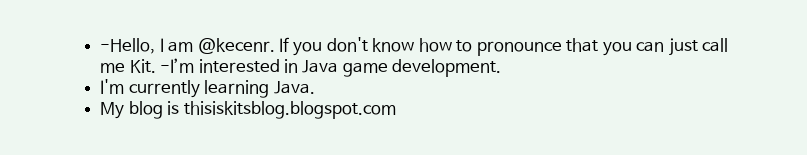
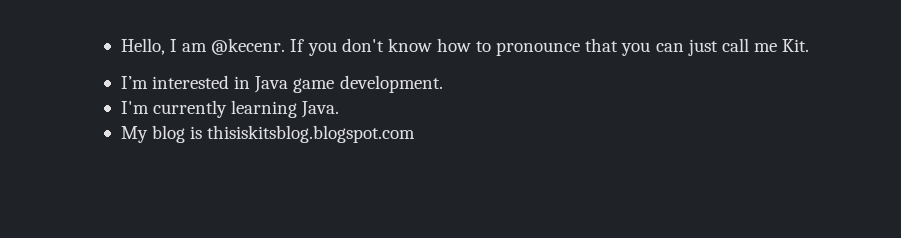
- -Hello, I am @kecenr.
+ Hello, I am @kecenr.
- If you don't know how to pronounce that you can just call me Kit. -I’m interested in Java game development.
+ If you don't know how to pronounce that you can just call me Kit.
+ I’m interested in Java game development.

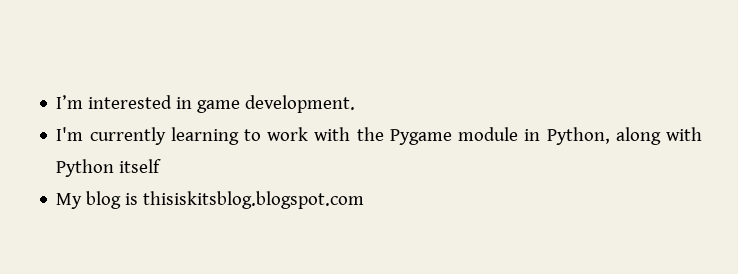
- Hello, I am @kecenr. If you don't know how to pronounce that you can just call me Kit.
- I’m interested in Java game development.
+ I’m interested in game development.
- I'm currently learning Java.
+ I'm currently learning to work with the Pygame module in Python, along with Python itself

